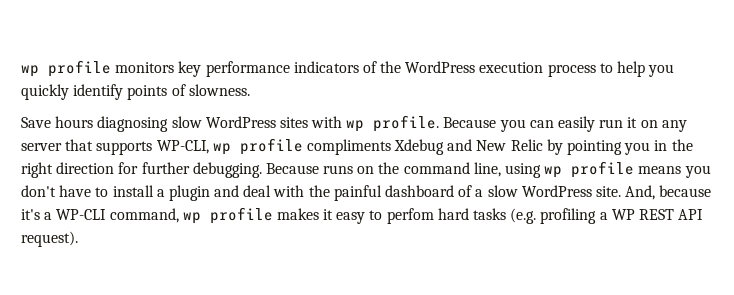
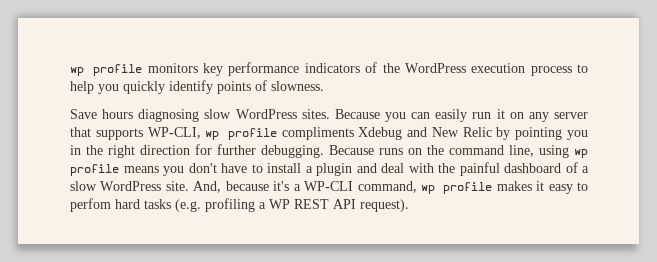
- Save hours diagnosing slow WordPress sites with wp profile.
+ Save hours diagnosing slow WordPress sites.

